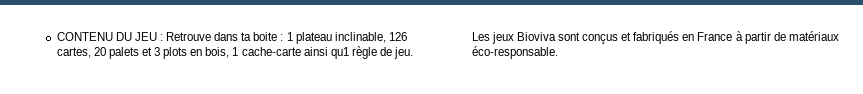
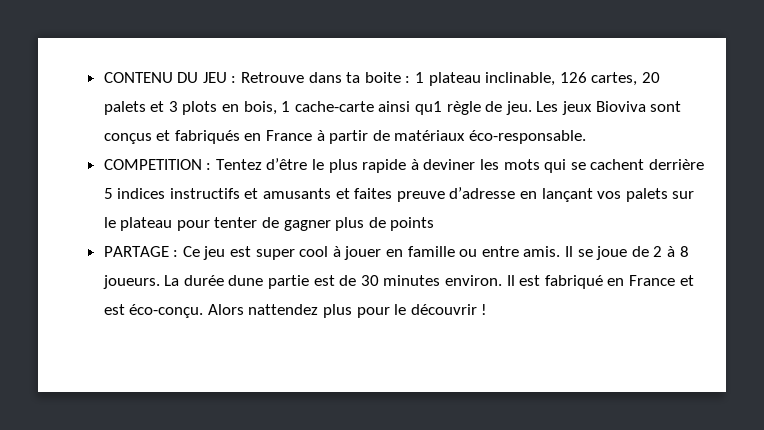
+ COMPETITION : Tentez d’être le plus rapide à deviner les mots qui se cachent derrière 5 indices instructifs et amusants et faites preuve d’adresse en lançant vos palets sur le plateau pour tenter de gagner plus de points
+ PARTAGE : Ce jeu est super cool à jouer en famille ou entre amis. Il se joue de 2 à 8 joueurs. La durée dune partie est de 30 minutes environ. Il est fabriqué en France et est éco-conçu. Alors nattendez plus pour le découvrir !

